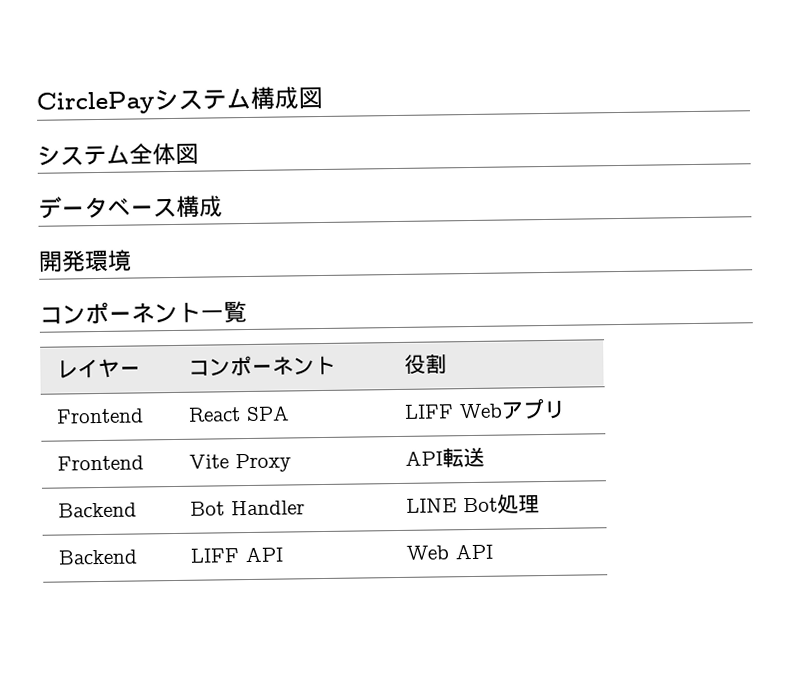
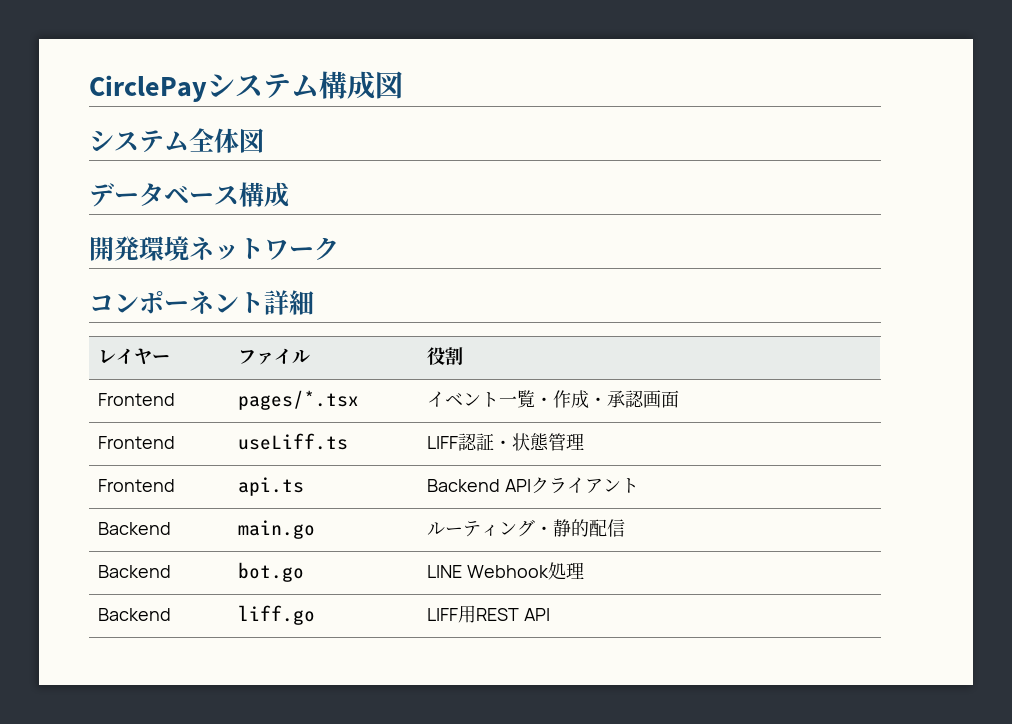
- 開発環境
- コンポーネント一覧
+ 開発環境ネットワーク
+ コンポーネント詳細
- レイヤー | コンポーネント | 役割
+ レイヤー | ファイル | 役割
- Frontend | React SPA | LIFF Webアプリ
- Frontend | Vite Proxy | API転送
- Backend | Bot Handler | LINE Bot処理
+ Frontend | pages/*.tsx | イベント一覧・作成・承認画面
+ Frontend | useLiff.ts | LIFF認証・状態管理
+ Frontend | api.ts | Backend APIクライアント
+ Backend | main.go | ルーティング・静的配信
+ Backend | bot.go | LINE Webhook処理
- Backend | LIFF API | Web API
+ Backend | liff.go | LIFF用REST API

